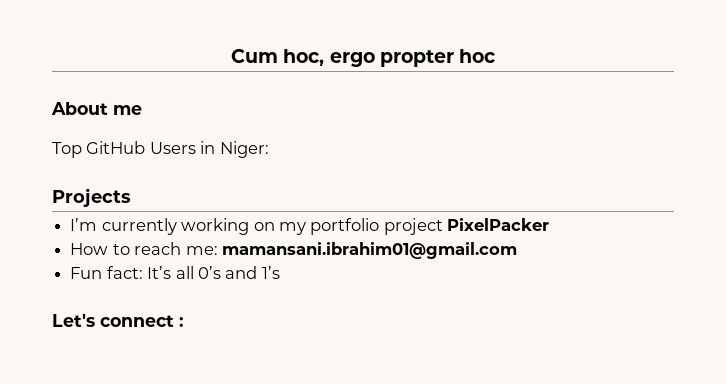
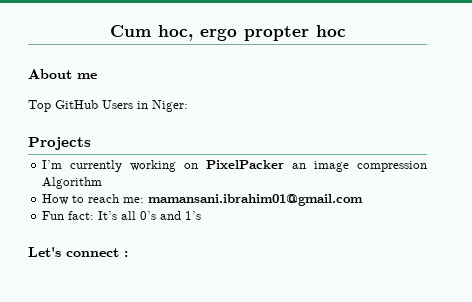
- I’m currently working on my portfolio project PixelPacker
+ I’m currently working on PixelPacker an image compression Algorithm

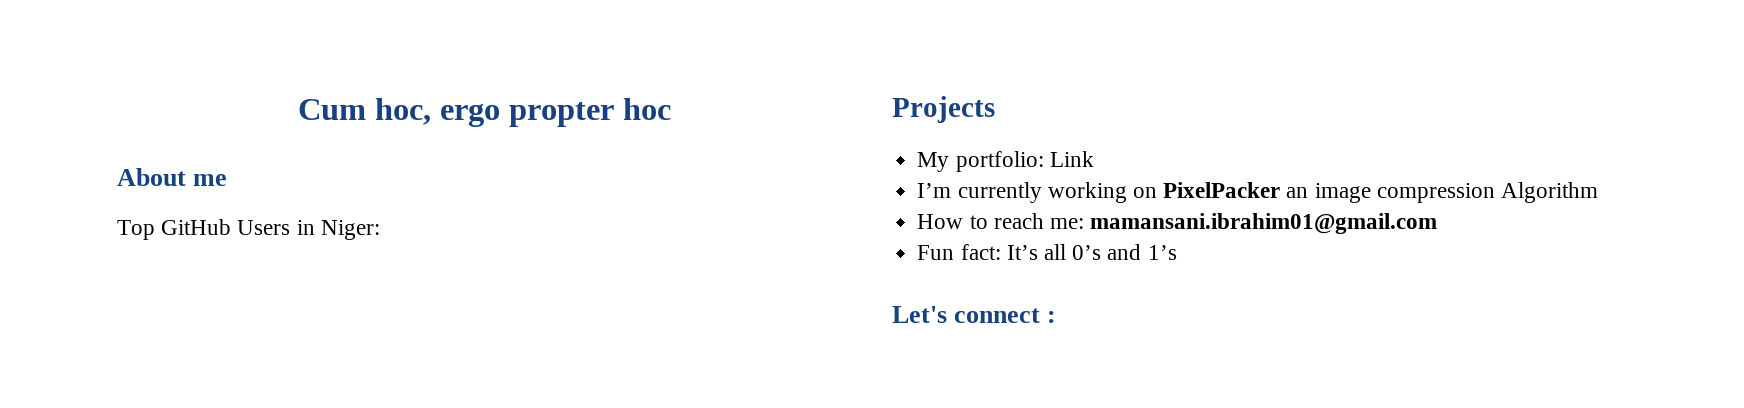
+ My portfolio: Link

